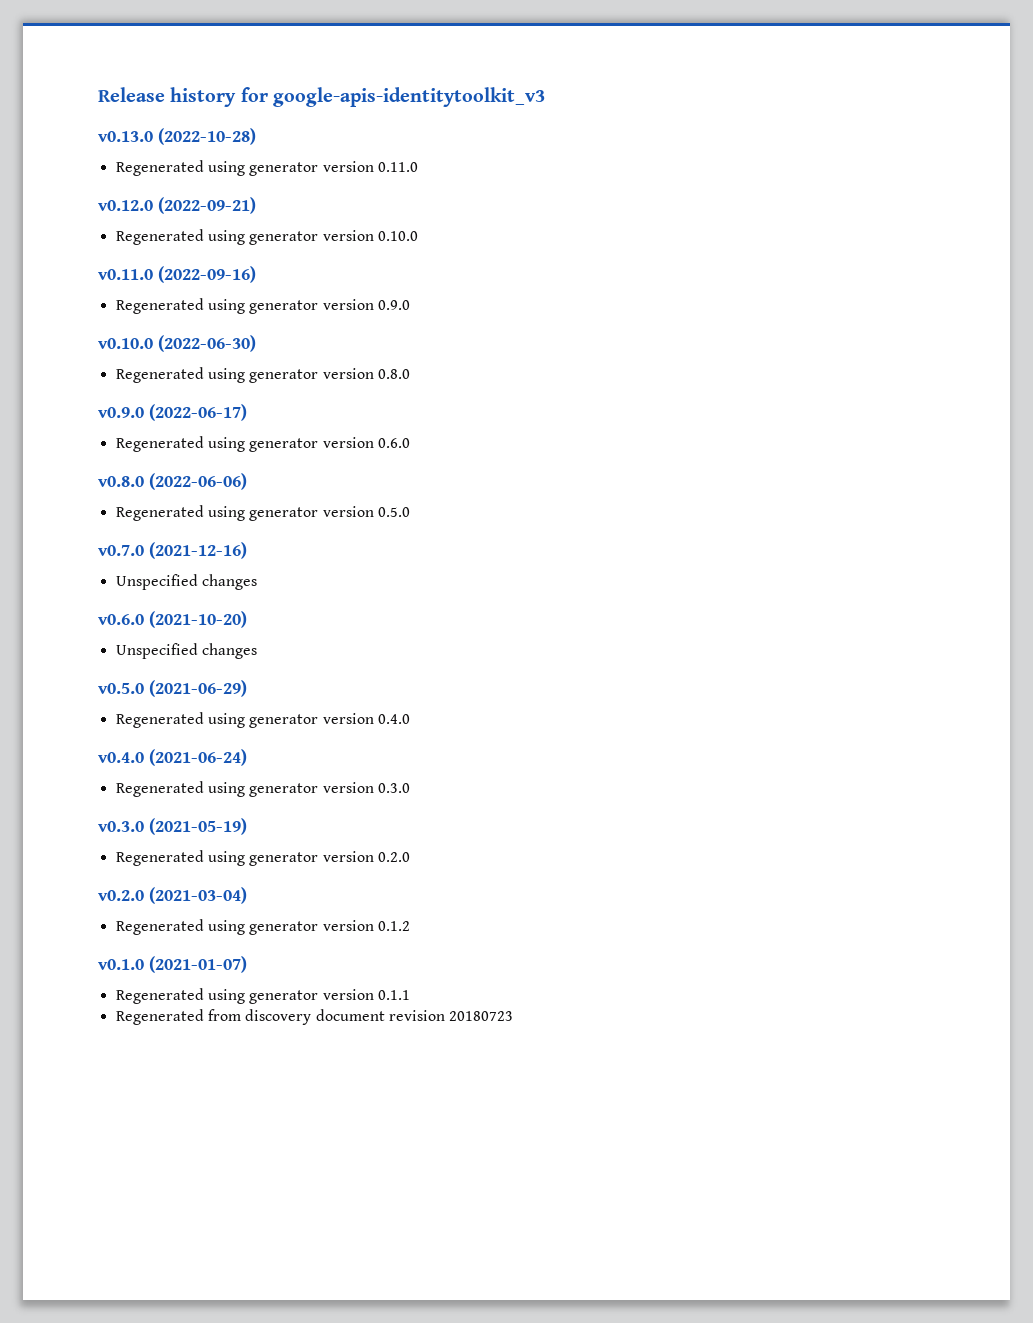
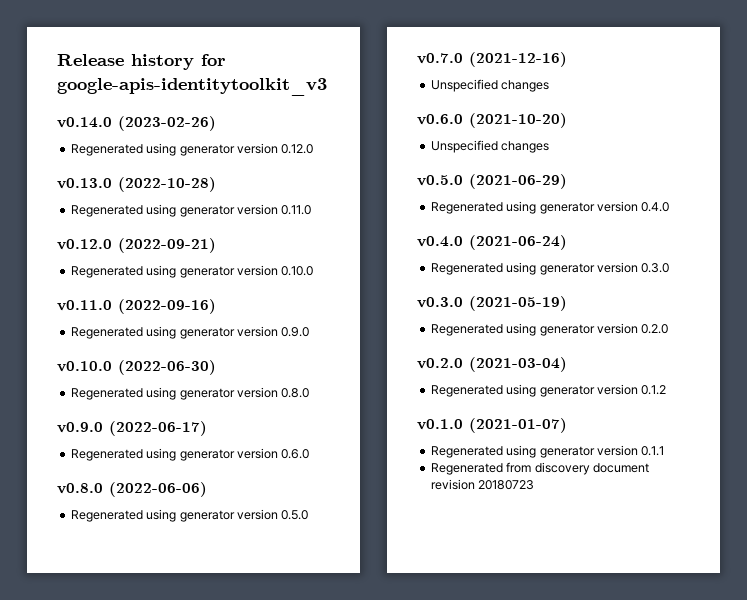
+ v0.14.0 (2023-02-26)
+ Regenerated using generator version 0.12.0

